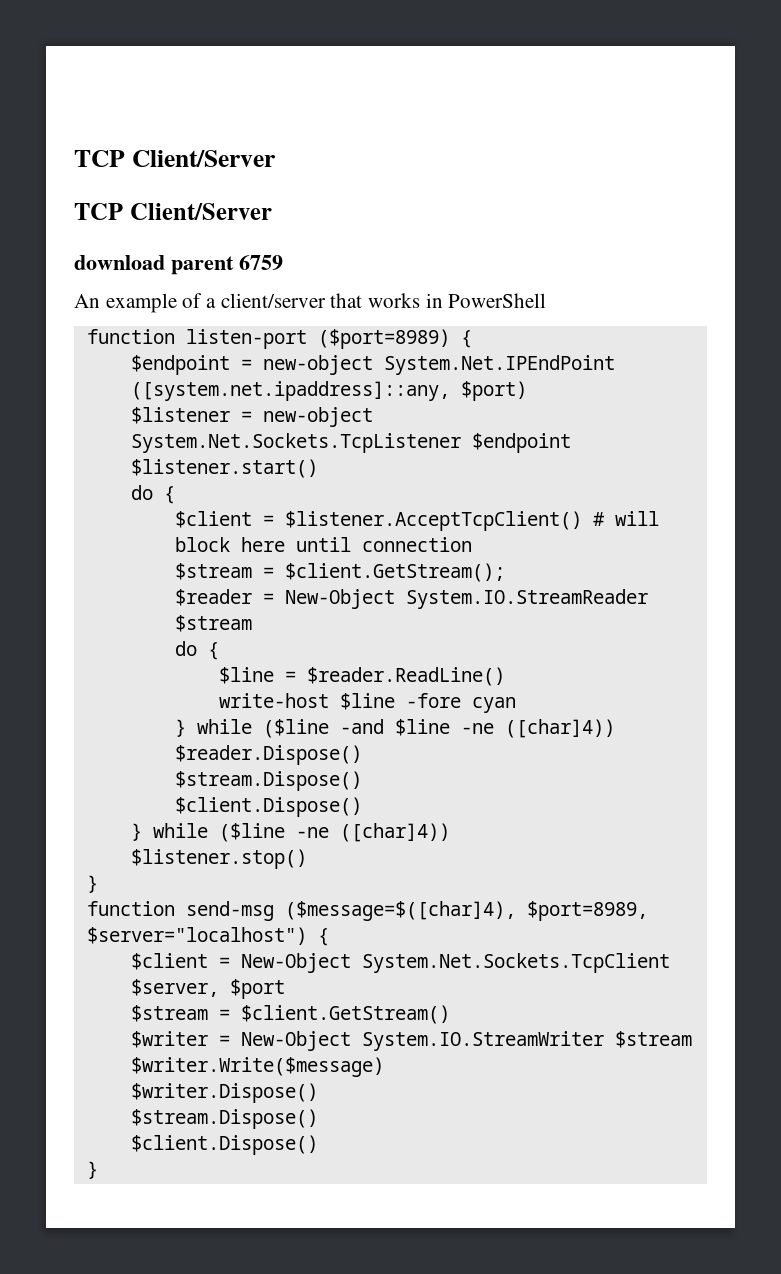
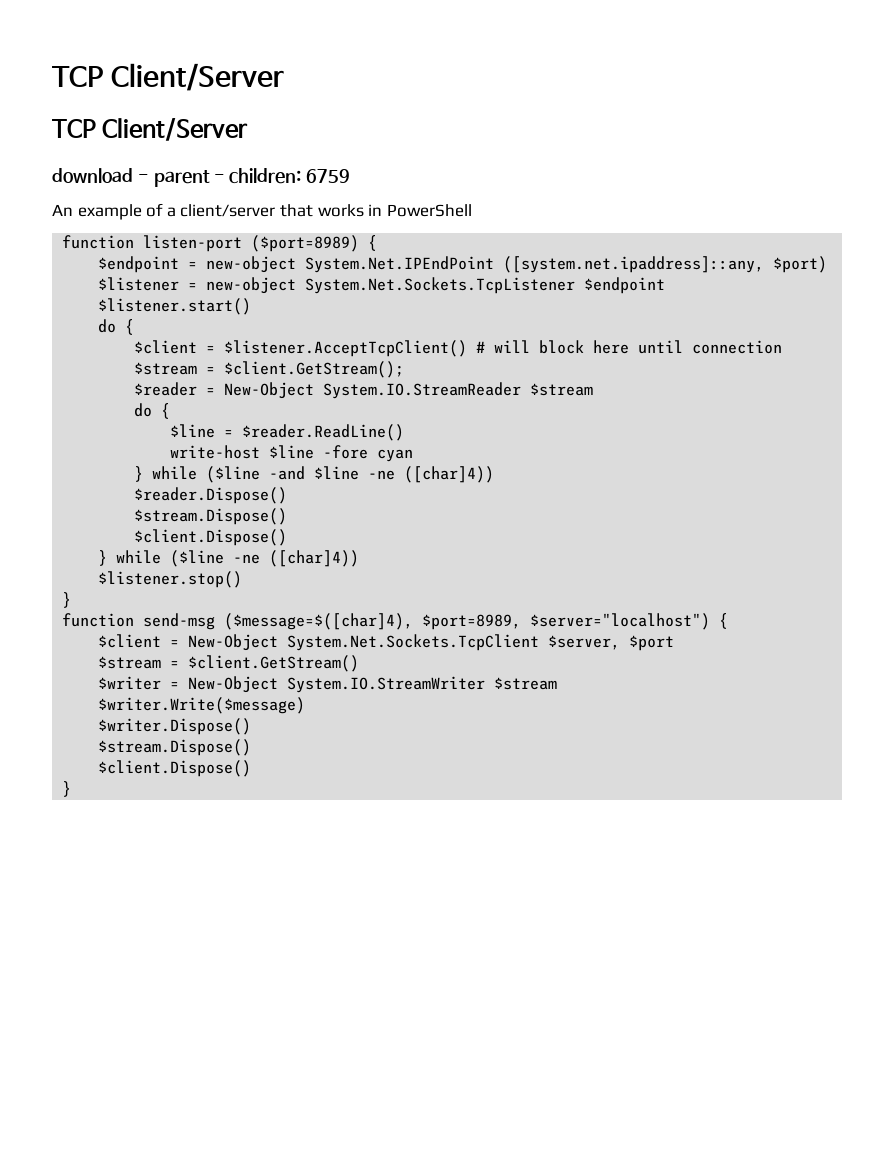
- download parent 6759
+ download - parent - children: 6759

